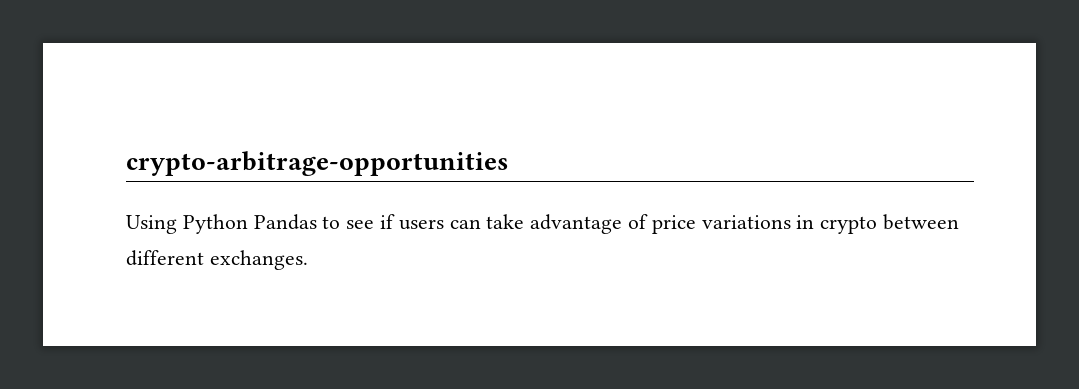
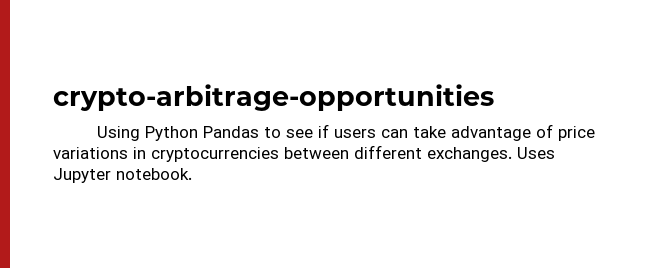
- Using Python Pandas to see if users can take advantage of price variations in crypto between different exchanges.
+ Using Python Pandas to see if users can take advantage of price variations in cryptocurrencies between different exchanges.
+ Uses Jupyter notebook.

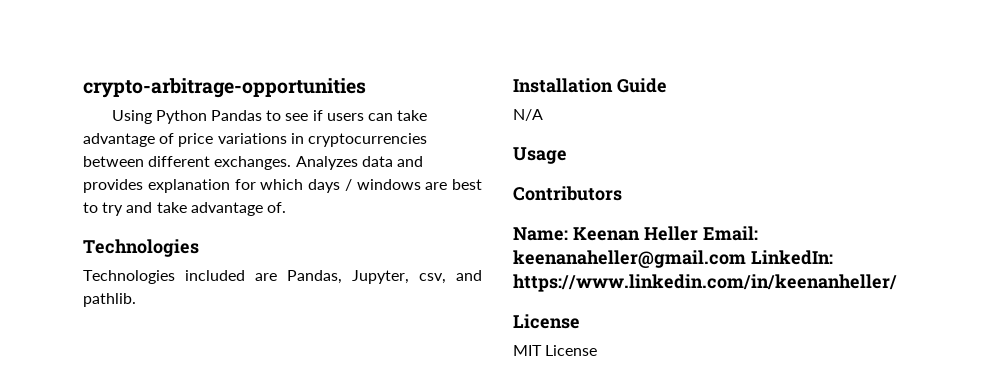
- Uses Jupyter notebook.
+ Analyzes data and provides explanation for which days / windows are best to try and take advantage of.
+ Technologies
+ Technologies included are Pandas, Jupyter, csv, and pathlib.
+ Installation Guide
+ N/A
+ Usage
+ Contributors
+ Name: Keenan Heller Email: keenanaheller@gmail.com LinkedIn: https://www.linkedin.com/in/keenanheller/
+ License
+ MIT License

